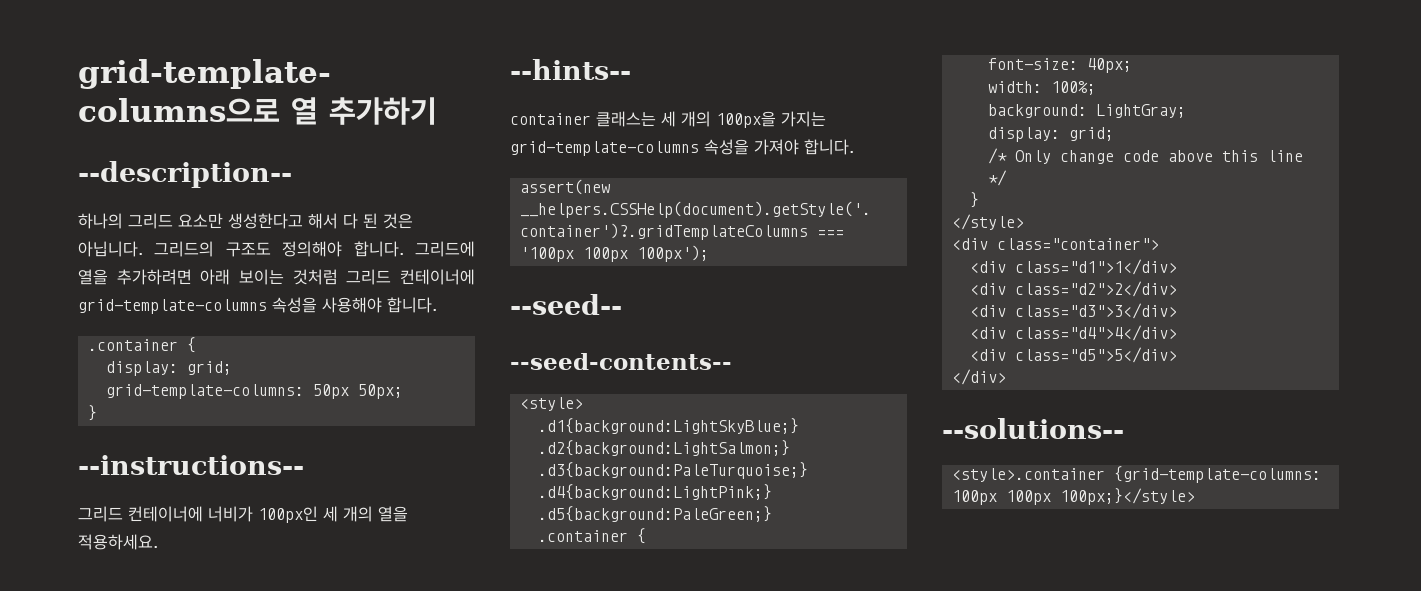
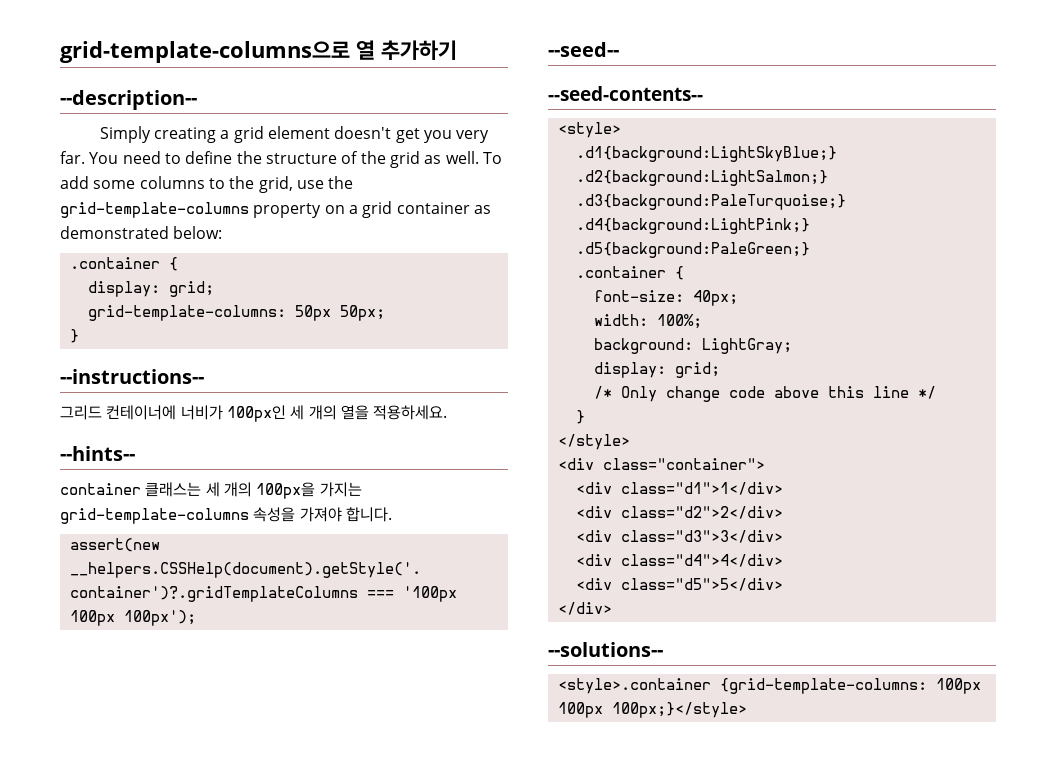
- 하나의 그리드 요소만 생성한다고 해서 다 된 것은 아닙니다. 그리드의 구조도 정의해야 합니다. 그리드에 열을 추가하려면 아래 보이는 것처럼 그리드 컨테이너에 grid-template-columns 속성을 사용해야 합니다.
+ Simply creating a grid element doesn't get you very far. You need to define the structure of the grid as well. To add some columns to the grid, use the grid-template-columns property on a grid container as demonstrated below:

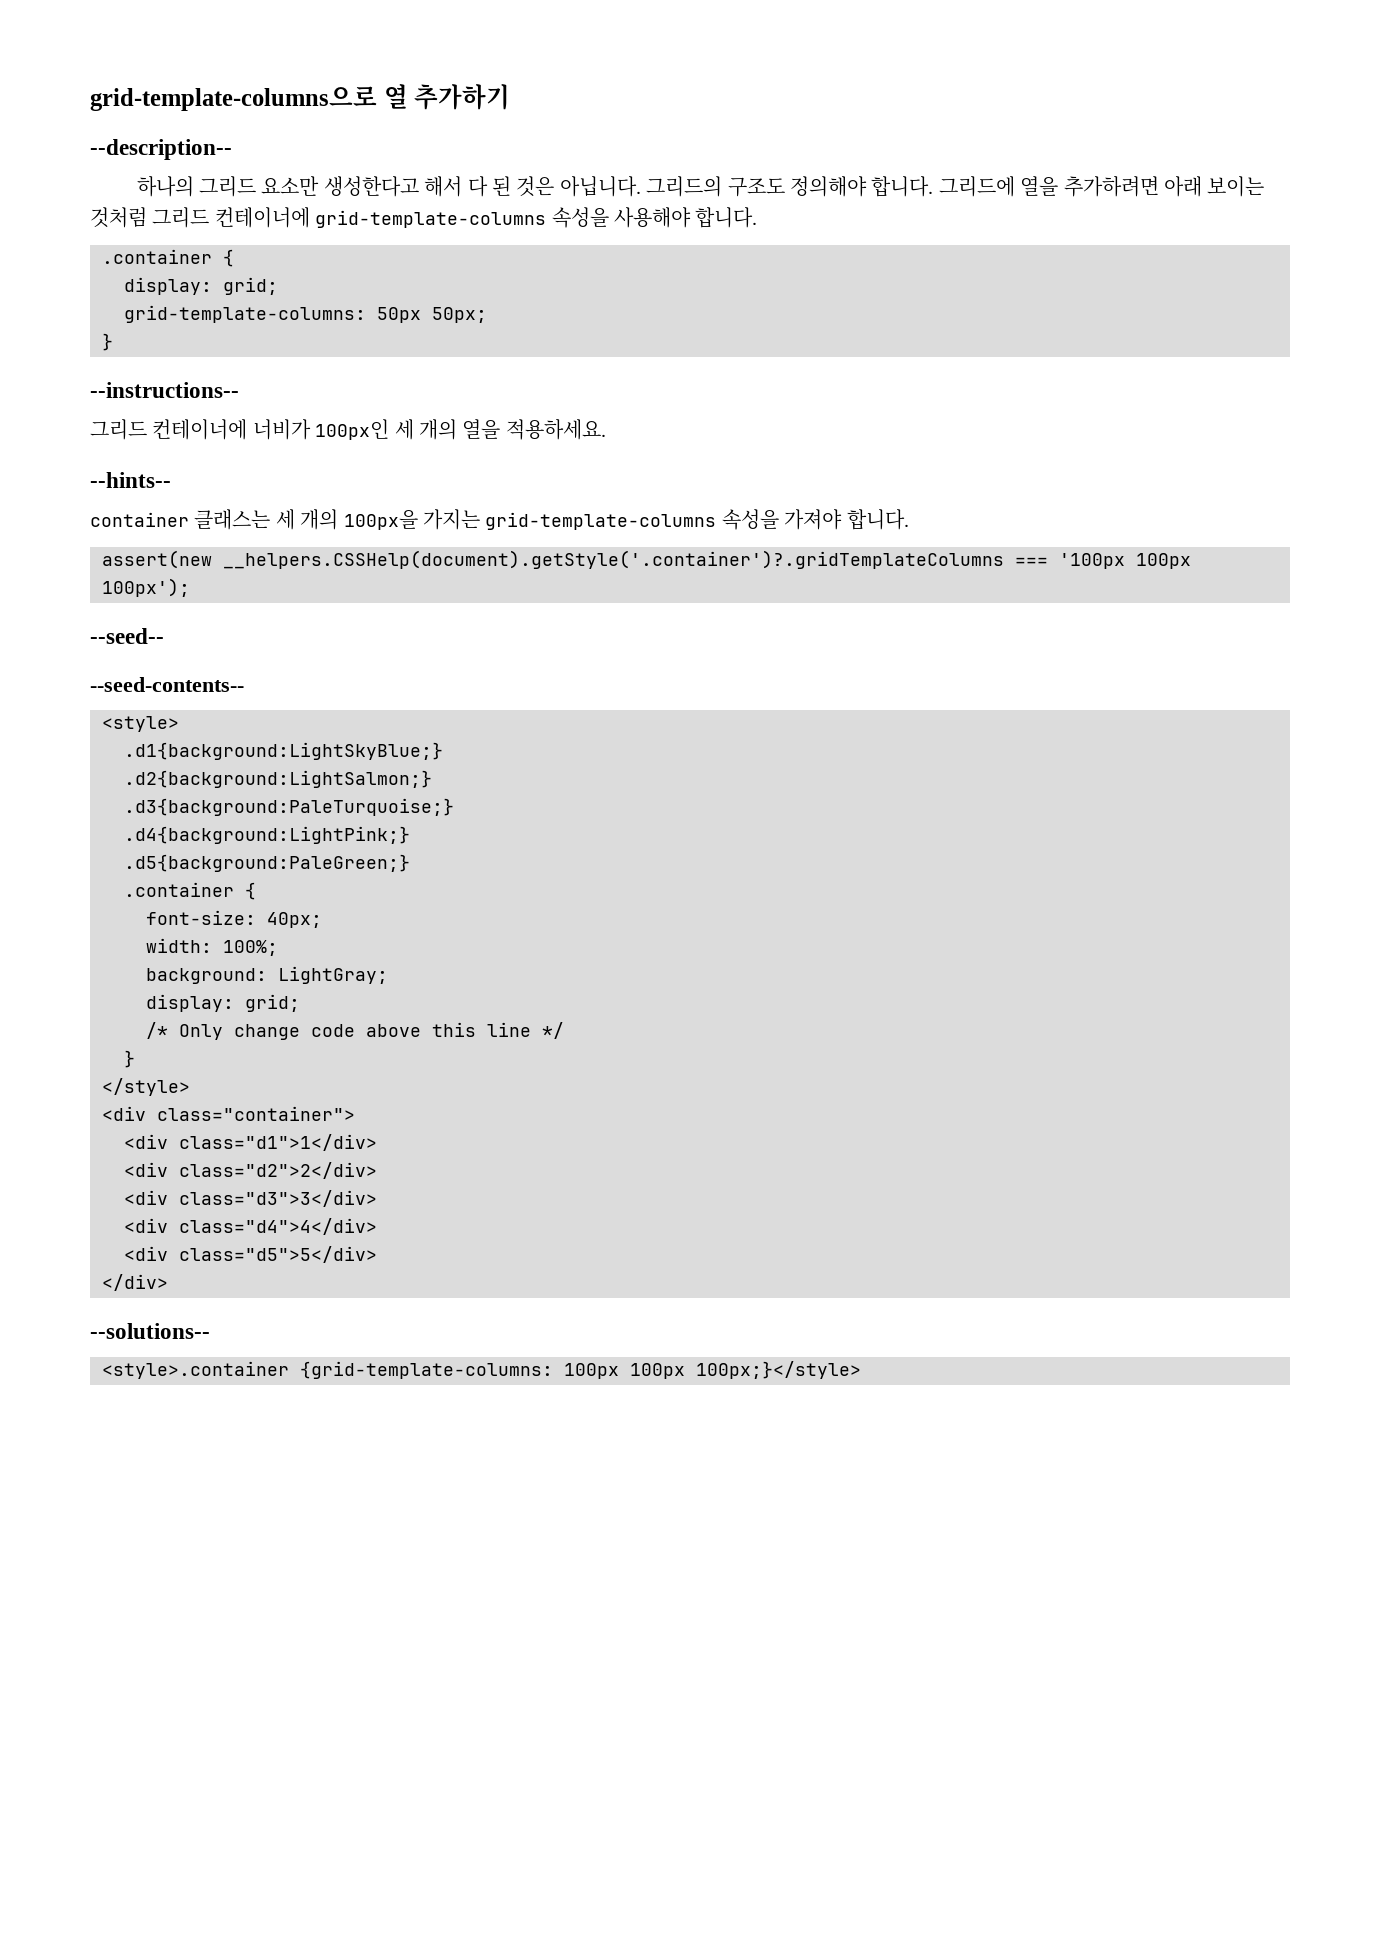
- Simply creating a grid element doesn't get you very far. You need to define the structure of the grid as well. To add some columns to the grid, use the grid-template-columns property on a grid container as demonstrated below:
+ 하나의 그리드 요소만 생성한다고 해서 다 된 것은 아닙니다. 그리드의 구조도 정의해야 합니다. 그리드에 열을 추가하려면 아래 보이는 것처럼 그리드 컨테이너에 grid-template-columns 속성을 사용해야 합니다.

